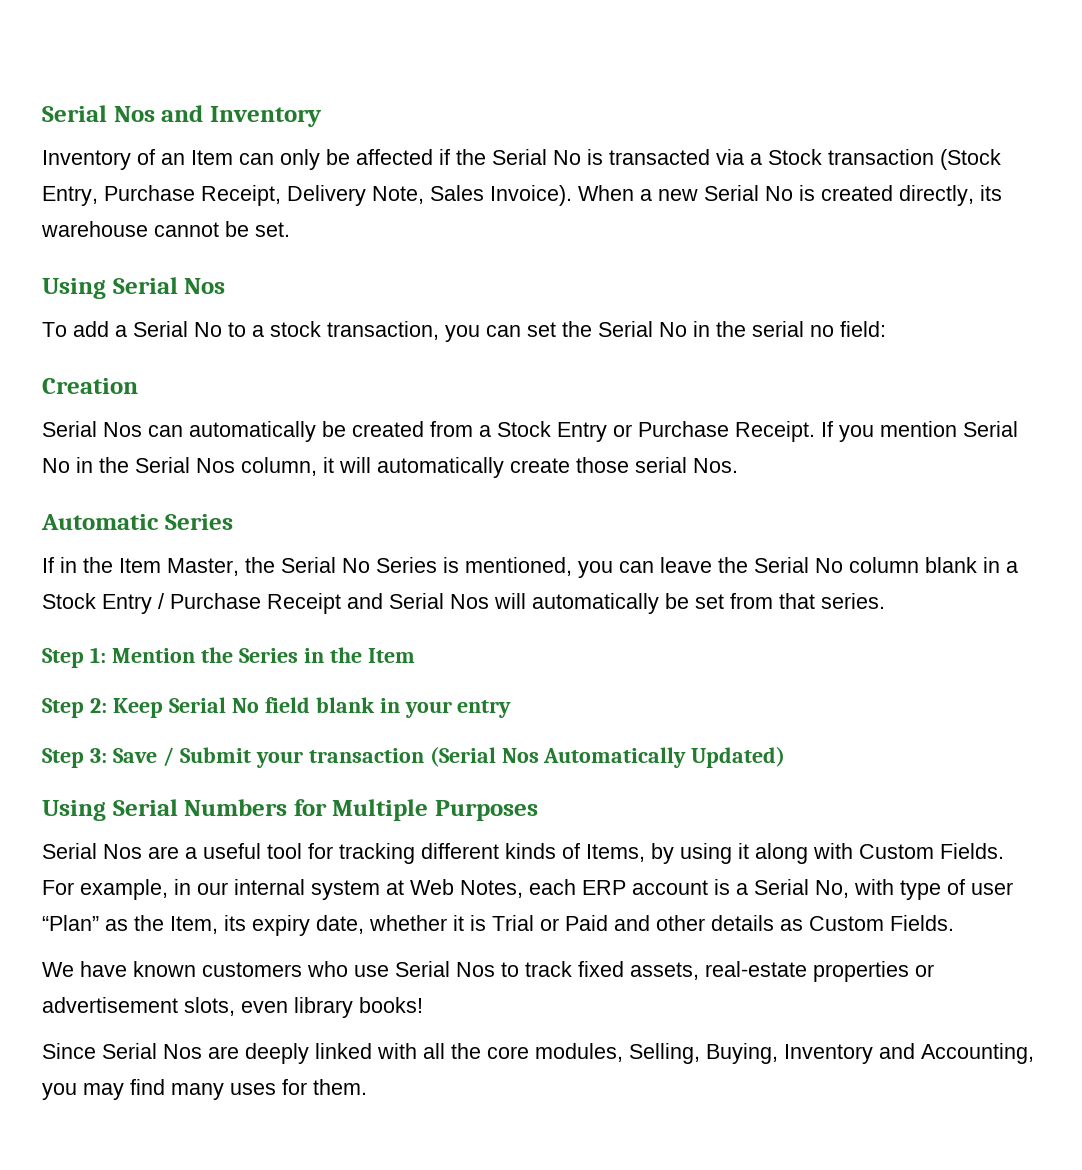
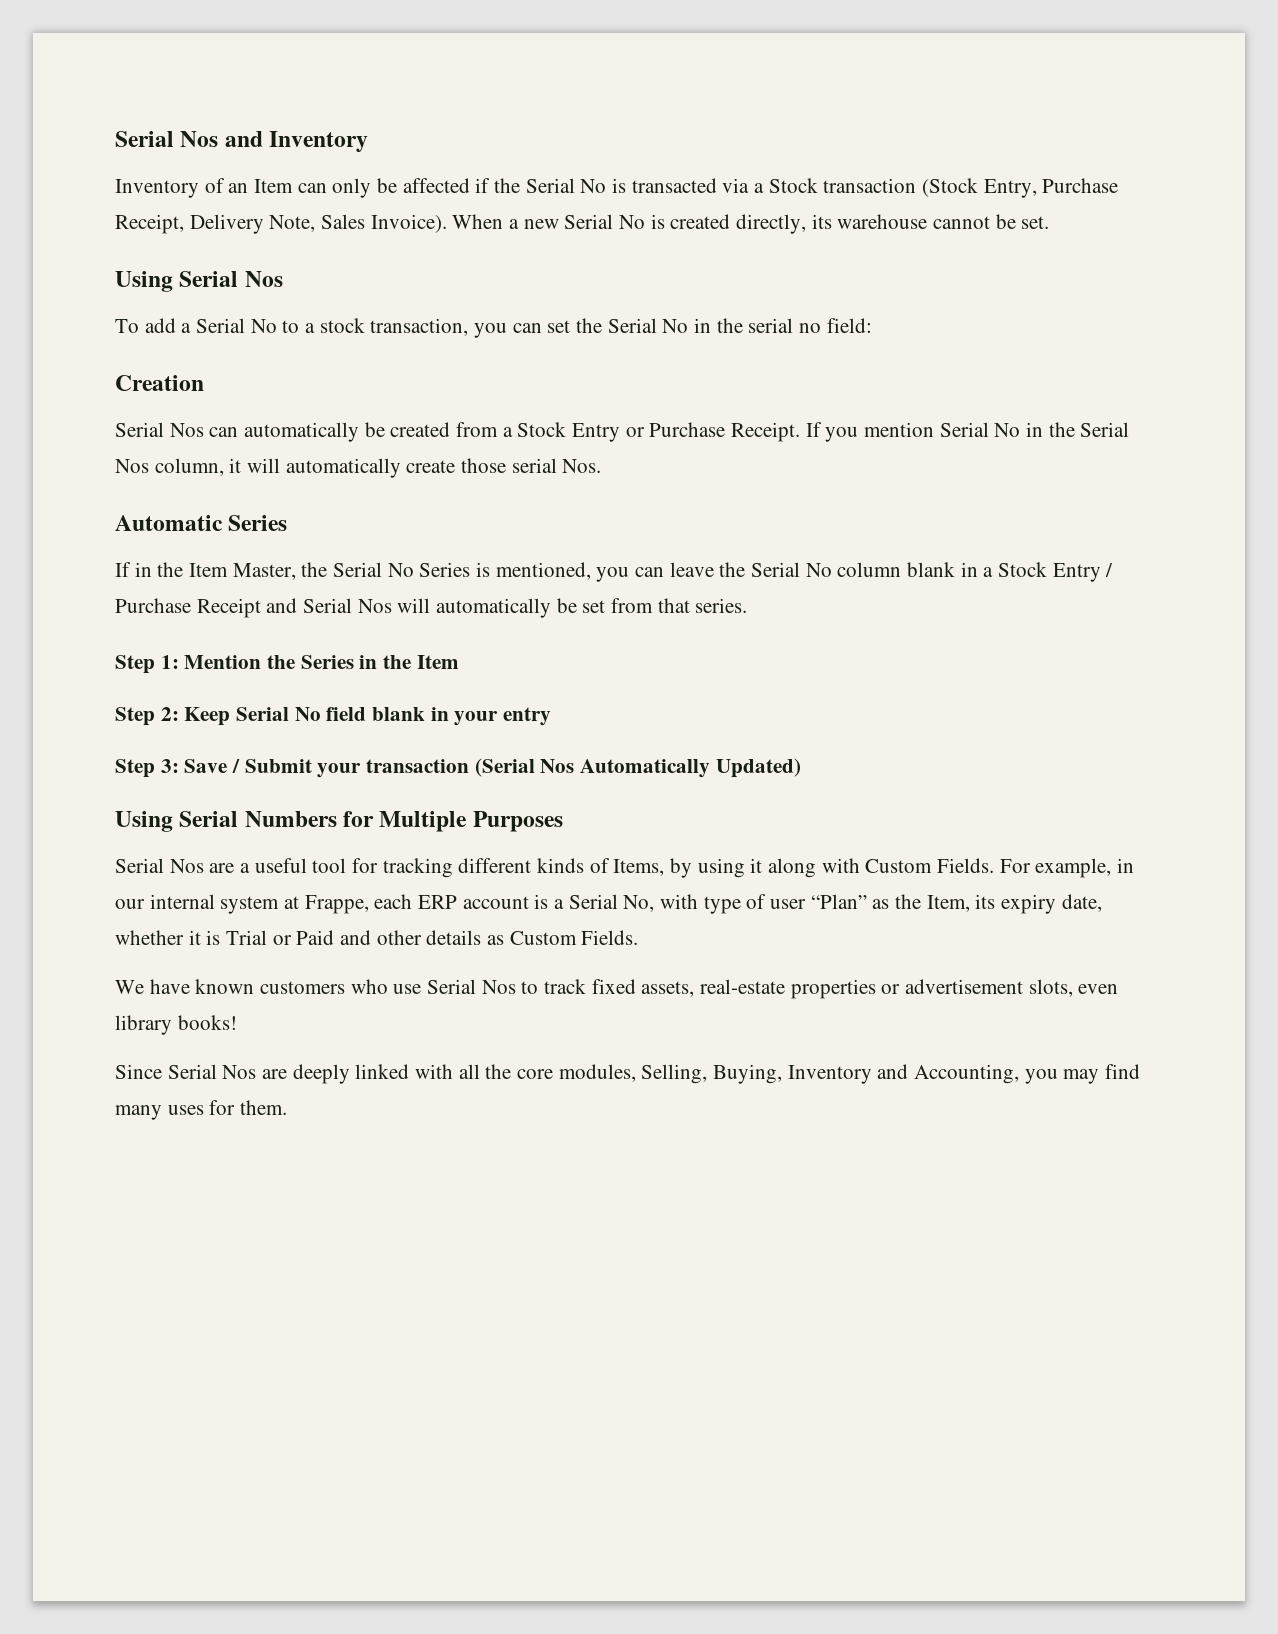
- For example, in our internal system at Web Notes, each ERP account is a Serial No, with type of user “Plan” as the Item, its expiry date, whether it is Trial or Paid and other details as Custom Fields.
+ For example, in our internal system at Frappe, each ERP account is a Serial No, with type of user “Plan” as the Item, its expiry date, whether it is Trial or Paid and other details as Custom Fields.

